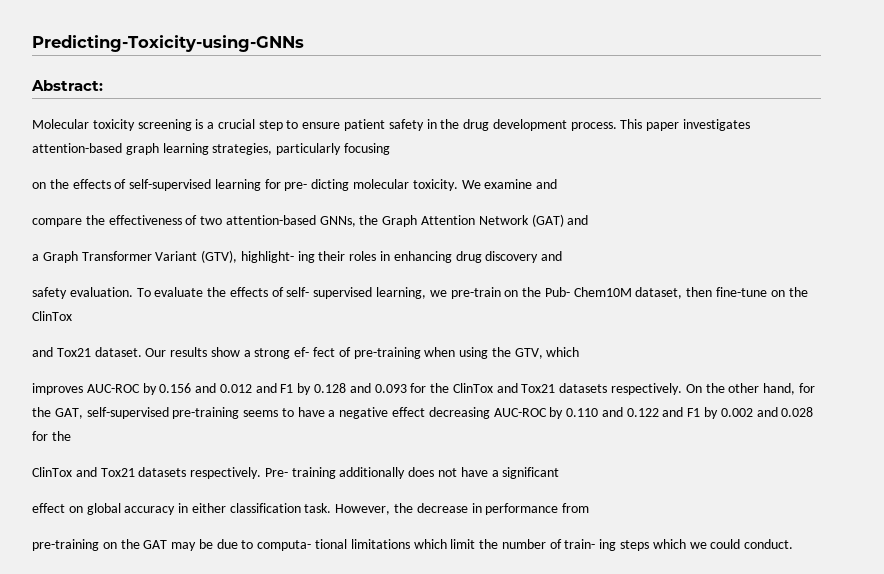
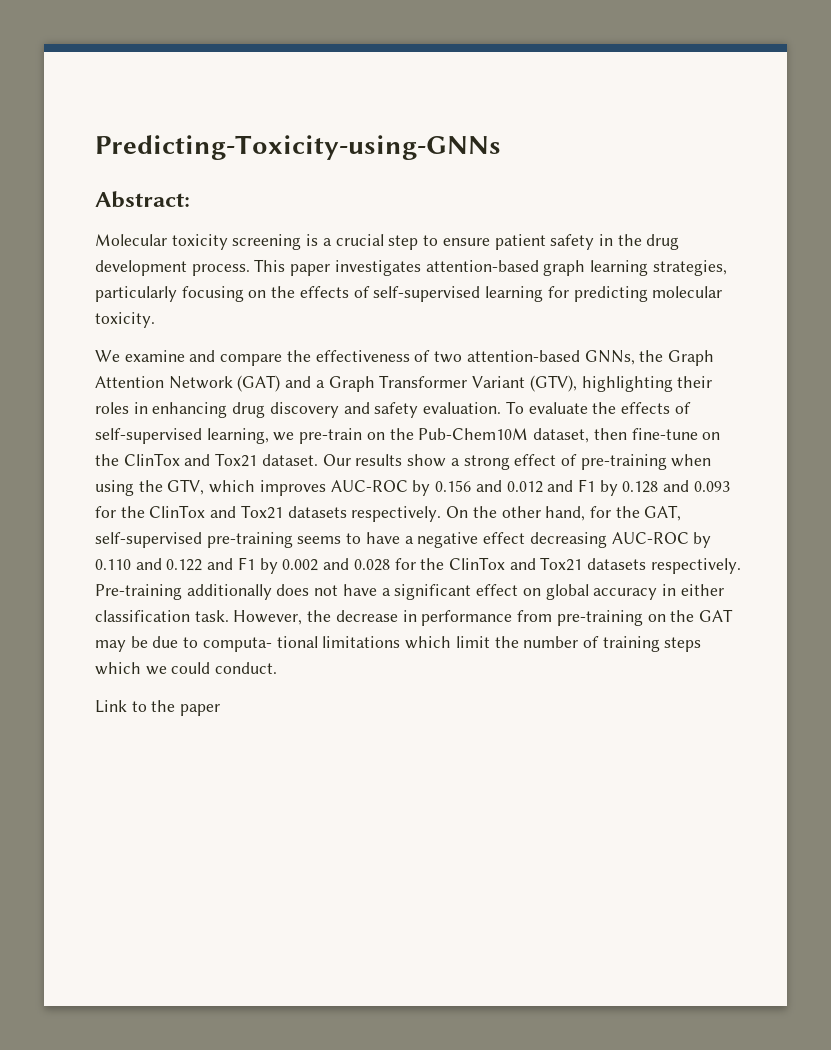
- This paper investigates attention-based graph learning strategies, particularly focusing
- on the effects of self-supervised learning for pre- dicting molecular toxicity. We examine and
- compare the effectiveness of two attention-based GNNs, the Graph Attention Network (GAT) and
- a Graph Transformer Variant (GTV), highlight- ing their roles in enhancing drug discovery and
- safety evaluation.
+ This paper investigates attention-based graph learning strategies, particularly focusing on the effects of self-supervised learning for predicting molecular toxicity.
+ We examine and compare the effectiveness of two attention-based GNNs, the Graph Attention Network (GAT) and a Graph Transformer Variant (GTV), highlighting their roles in enhancing drug discovery and safety evaluation.
- To evaluate the effects of self- supervised learning, we pre-train on the Pub- Chem10M dataset, then fine-tune on the ClinTox
- and Tox21 dataset.
+ To evaluate the effects of self-supervised learning, we pre-train on the Pub-Chem10M dataset, then fine-tune on the ClinTox and Tox21 dataset.
- Our results show a strong ef- fect of pre-training when using the GTV, which
- improves AUC-ROC by 0.156 and 0.012 and F1 by 0.128 and 0.093 for the ClinTox and Tox21 datasets respectively.
+ Our results show a strong effect of pre-training when using the GTV, which improves AUC-ROC by 0.156 and 0.012 and F1 by 0.128 and 0.093 for the ClinTox and Tox21 datasets respectively.
- On the other hand, for the GAT, self-supervised pre-training seems to have a negative effect decreasing AUC-ROC by 0.110 and 0.122 and F1 by 0.002 and 0.028 for the
- ClinTox and Tox21 datasets respectively. Pre- training additionally does not have a significant
- effect on global accuracy in either classification task.
+ On the other hand, for the GAT, self-supervised pre-training seems to have a negative effect decreasing AUC-ROC by 0.110 and 0.122 and F1 by 0.002 and 0.028 for the ClinTox and Tox21 datasets respectively. Pre-training additionally does not have a significant effect on global accuracy in either classification task.
- However, the decrease in performance from
- pre-training on the GAT may be due to computa- tional limitations which limit the number of train- ing steps which we could conduct.
+ However, the decrease in performance from pre-training on the GAT may be due to computa- tional limitations which limit the number of training steps which we could conduct.
+ Link to the paper

